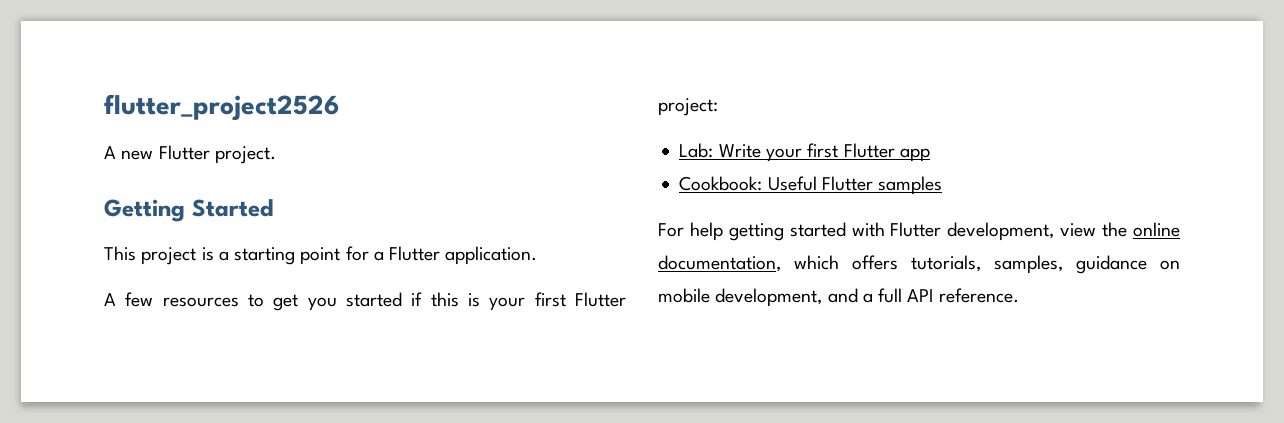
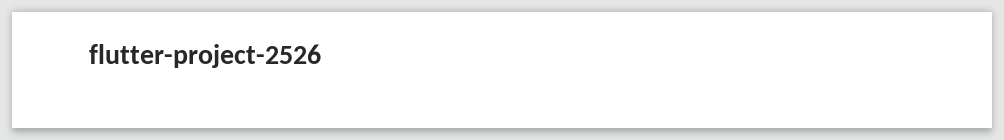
- flutter_project2526
- A new Flutter project.
- Getting Started
- This project is a starting point for a Flutter application.
- A few resources to get you started if this is your first Flutter project:
- Lab: Write your first Flutter app
- Cookbook: Useful Flutter samples
- For help getting started with Flutter development, view the online documentation, which offers tutorials, samples, guidance on mobile development, and a full API reference.
+ flutter-project-2526

